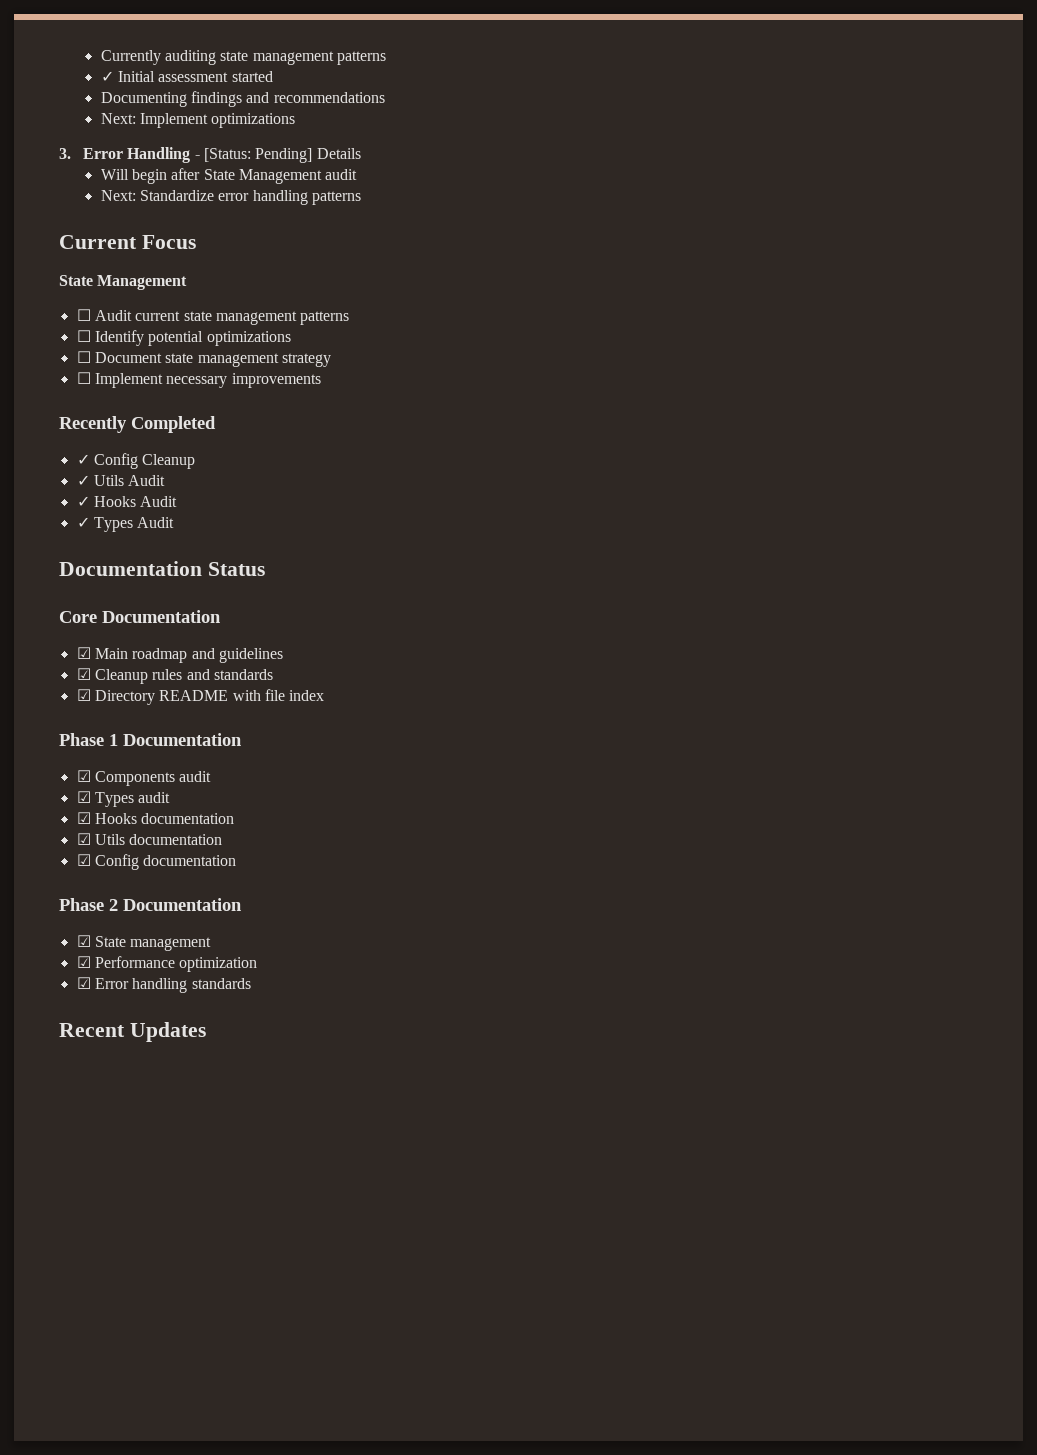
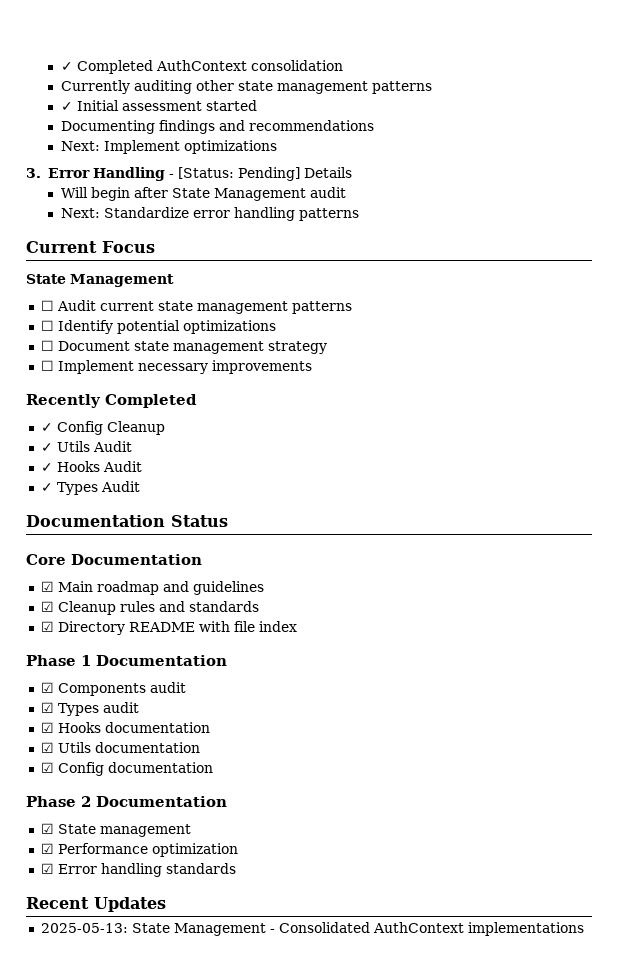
+ ✓ Completed AuthContext consolidation
- Currently auditing state management patterns
+ Currently auditing other state management patterns
+ 2025-05-13: State Management - Consolidated AuthContext implementations

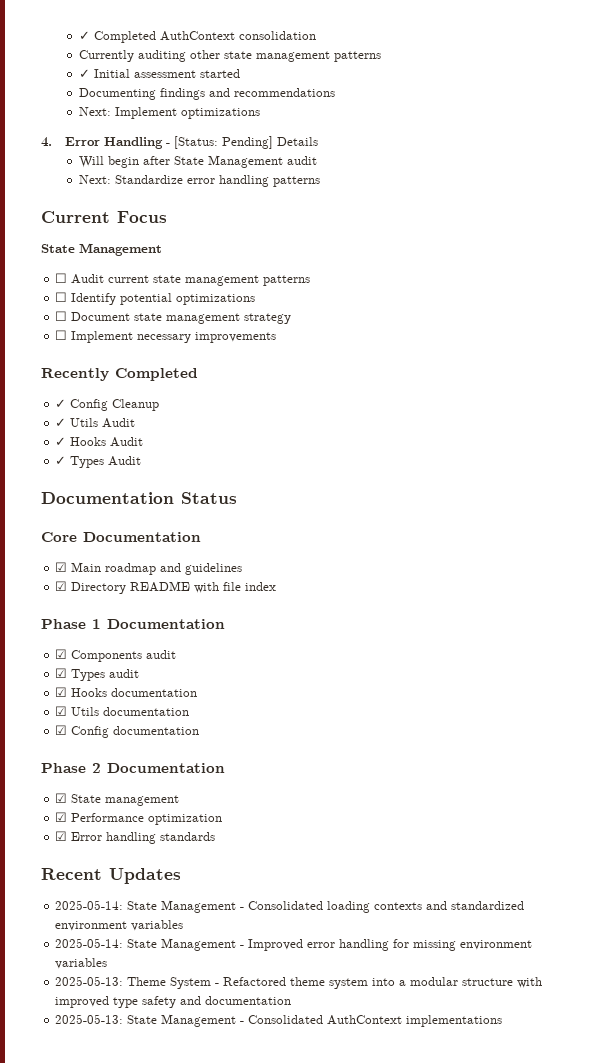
- 3. Error Handling - [Status: Pending] Details
+ 4. Error Handling - [Status: Pending] Details
- ☑ Cleanup rules and standards
+ 2025-05-14: State Management - Consolidated loading contexts and standardized environment variables
+ 2025-05-14: State Management - Improved error handling for missing environment variables
+ 2025-05-13: Theme System - Refactored theme system into a modular structure with improved type safety and documentation

